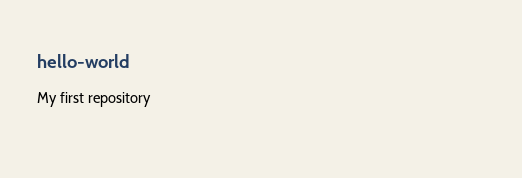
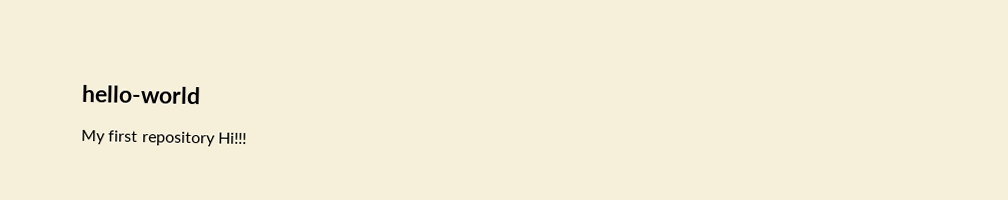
- My first repository
+ My first repository Hi!!!

